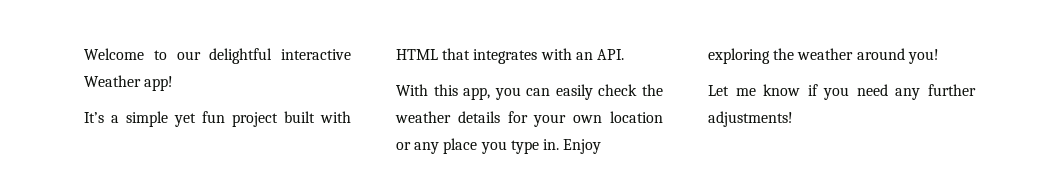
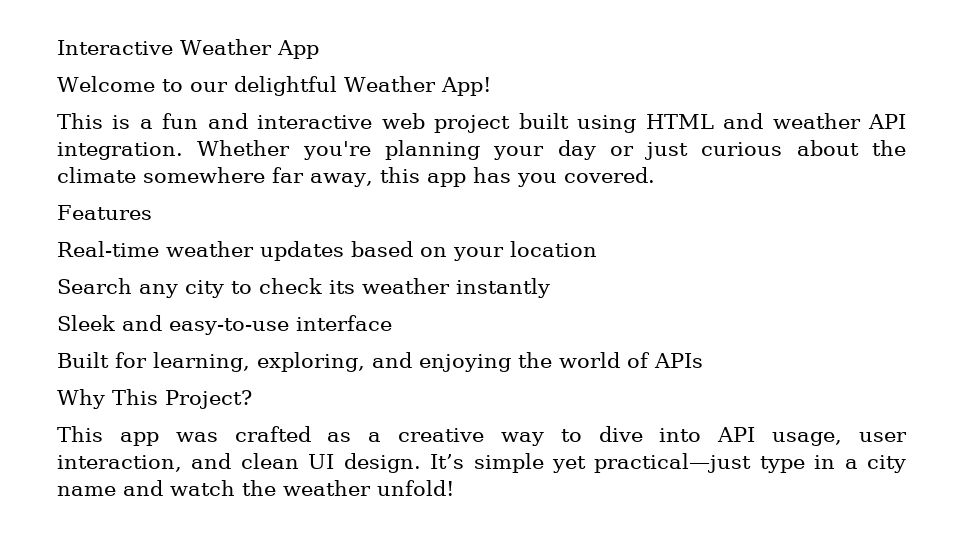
+ Interactive Weather App
- Welcome to our delightful interactive Weather app!
- It’s a simple yet fun project built with HTML that integrates with an API.
- With this app, you can easily check the weather details for your own location or any place you type in. Enjoy exploring the weather around you!
- Let me know if you need any further adjustments!
+ Welcome to our delightful Weather App!
+ This is a fun and interactive web project built using HTML and weather API integration. Whether you're planning your day or just curious about the climate somewhere far away, this app has you covered.
+ Features
+ Real-time weather updates based on your location
+ Search any city to check its weather instantly
+ Sleek and easy-to-use interface
+ Built for learning, exploring, and enjoying the world of APIs
+ Why This Project?
+ This app was crafted as a creative way to dive into API usage, user interaction, and clean UI design. It’s simple yet practical—just type in a city name and watch the weather unfold!

